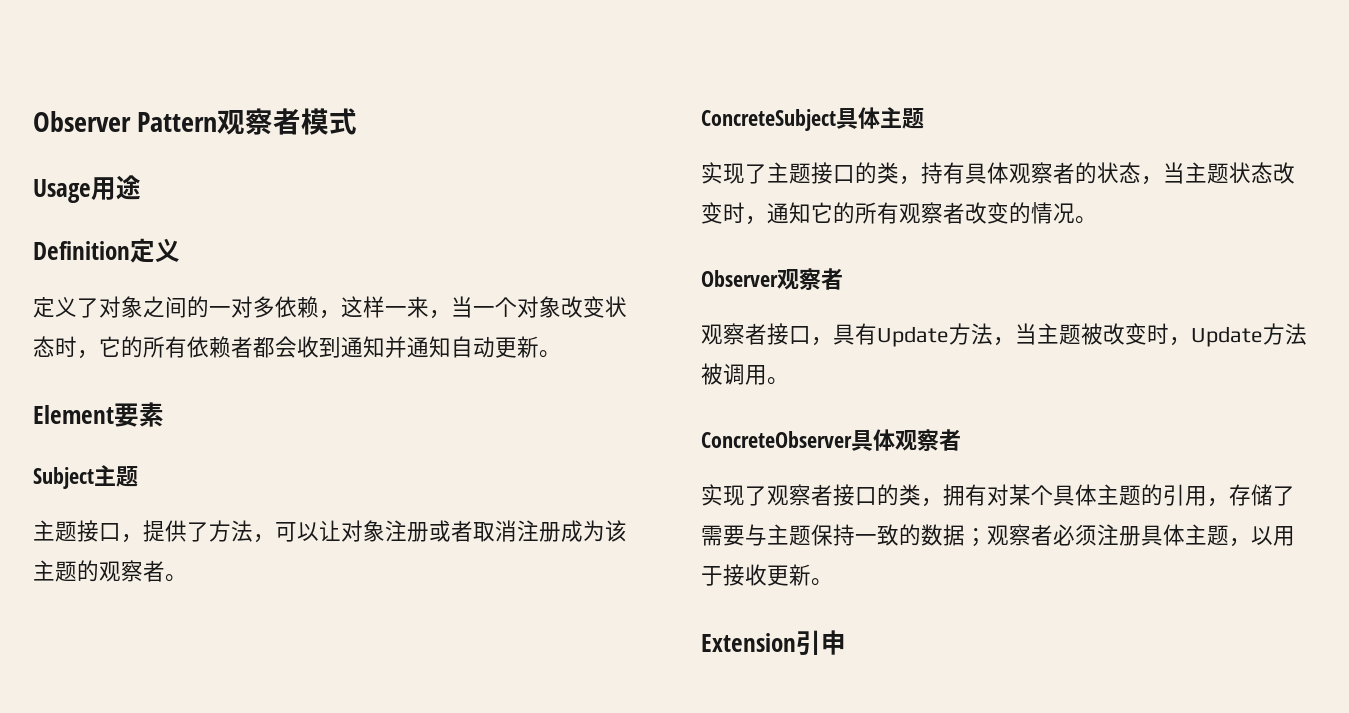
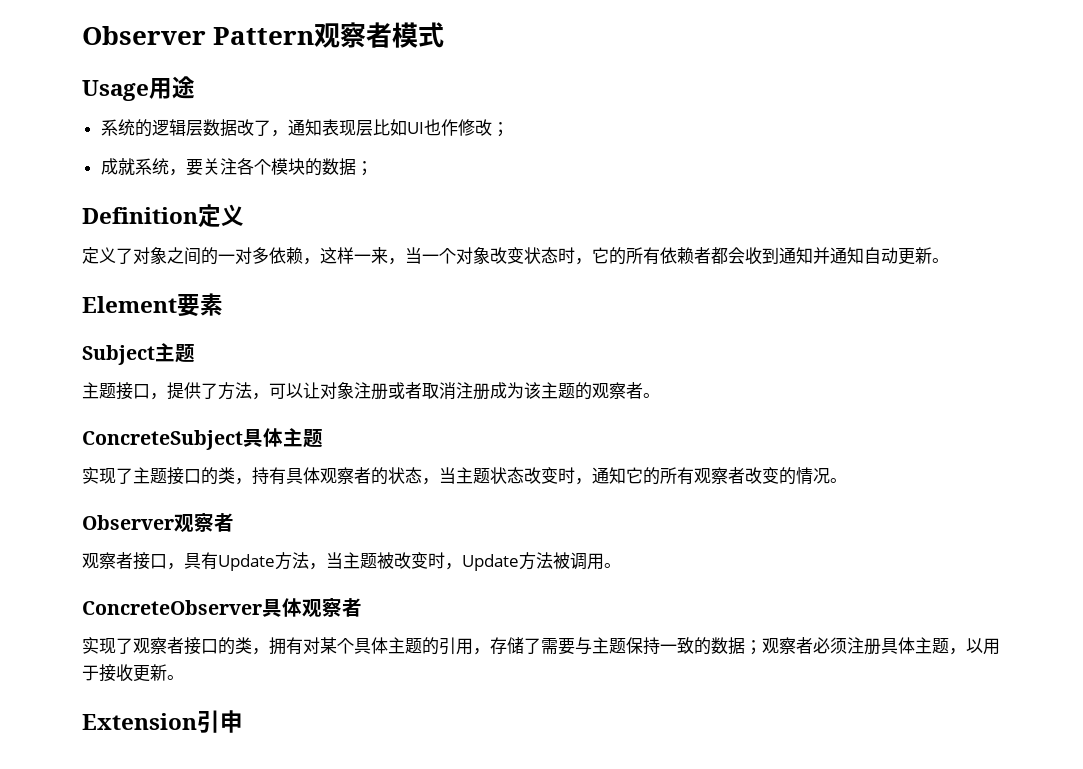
+ 系统的逻辑层数据改了，通知表现层比如UI也作修改；
+ 成就系统，要关注各个模块的数据；

